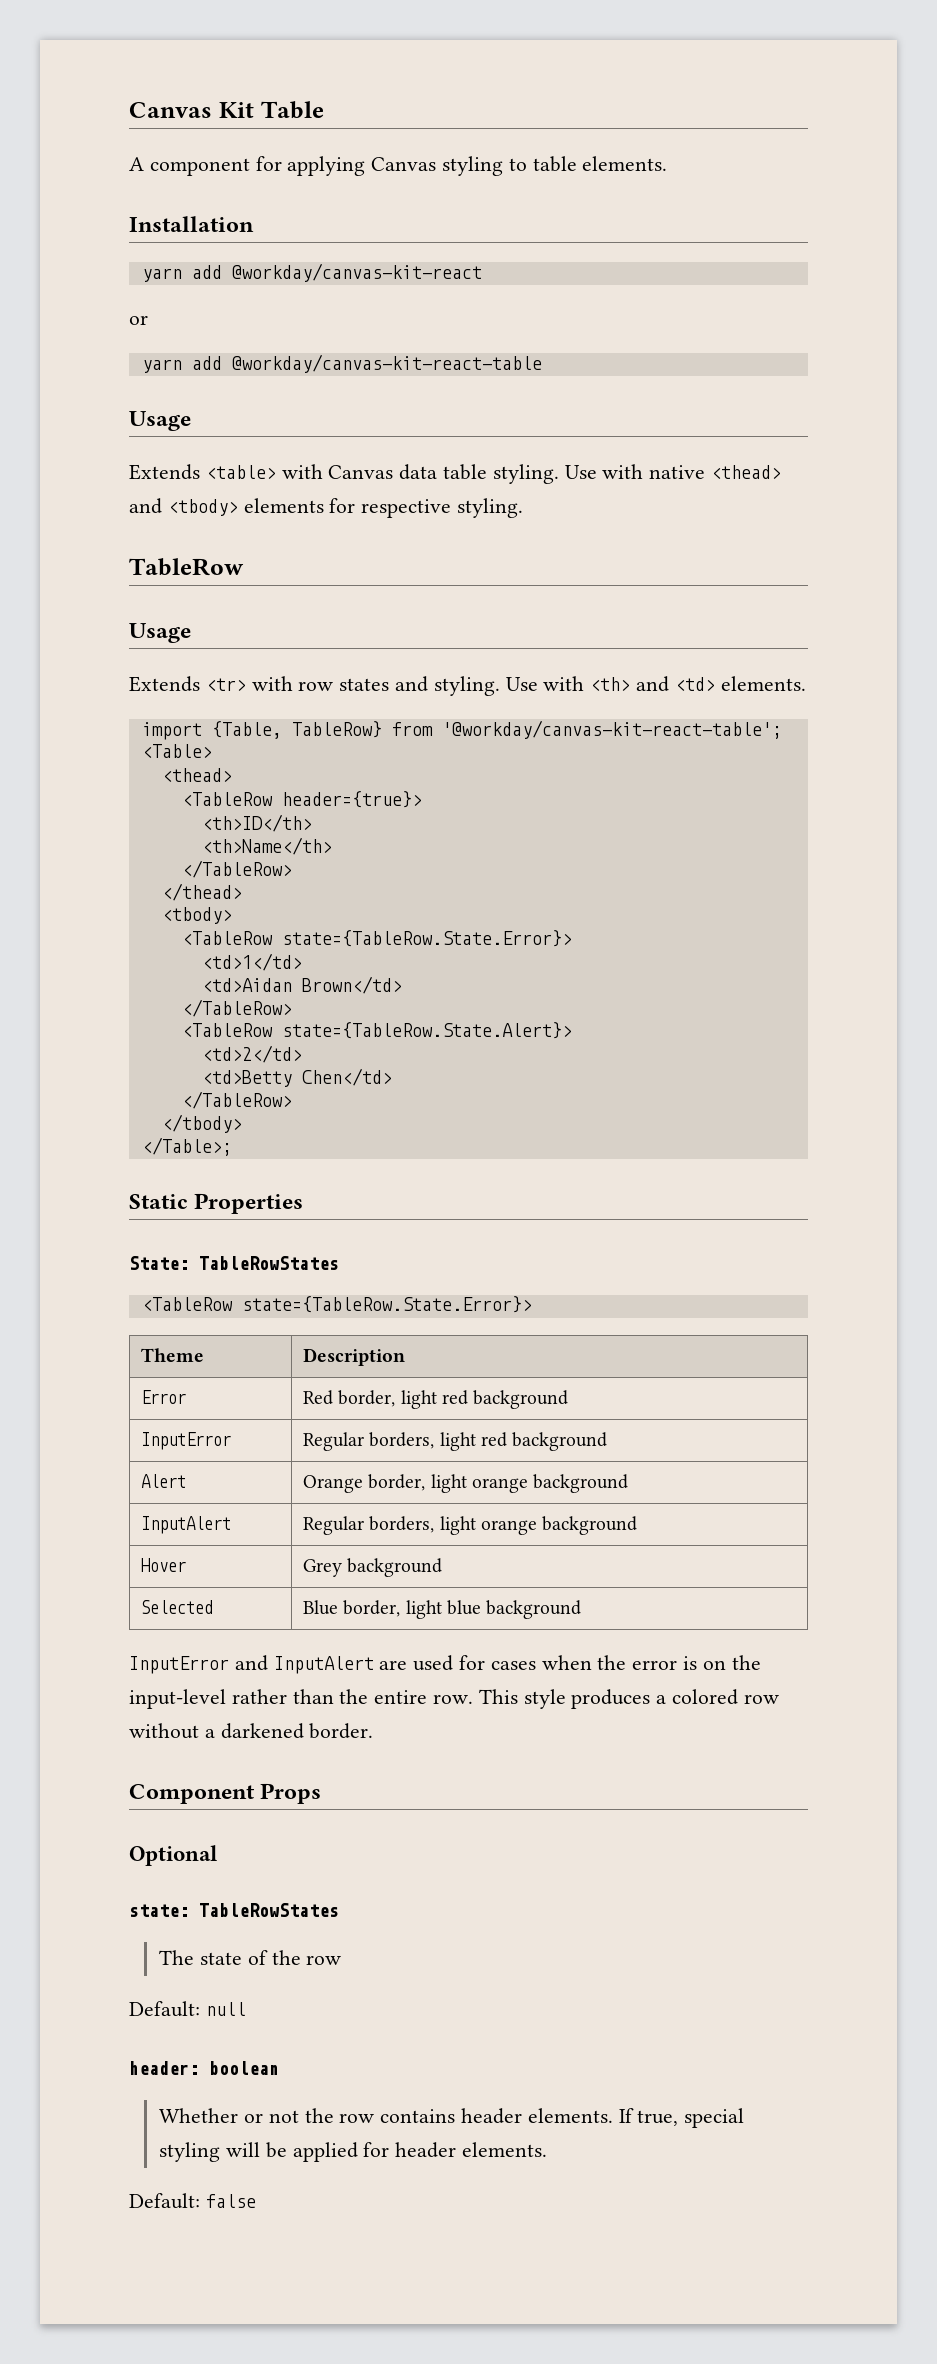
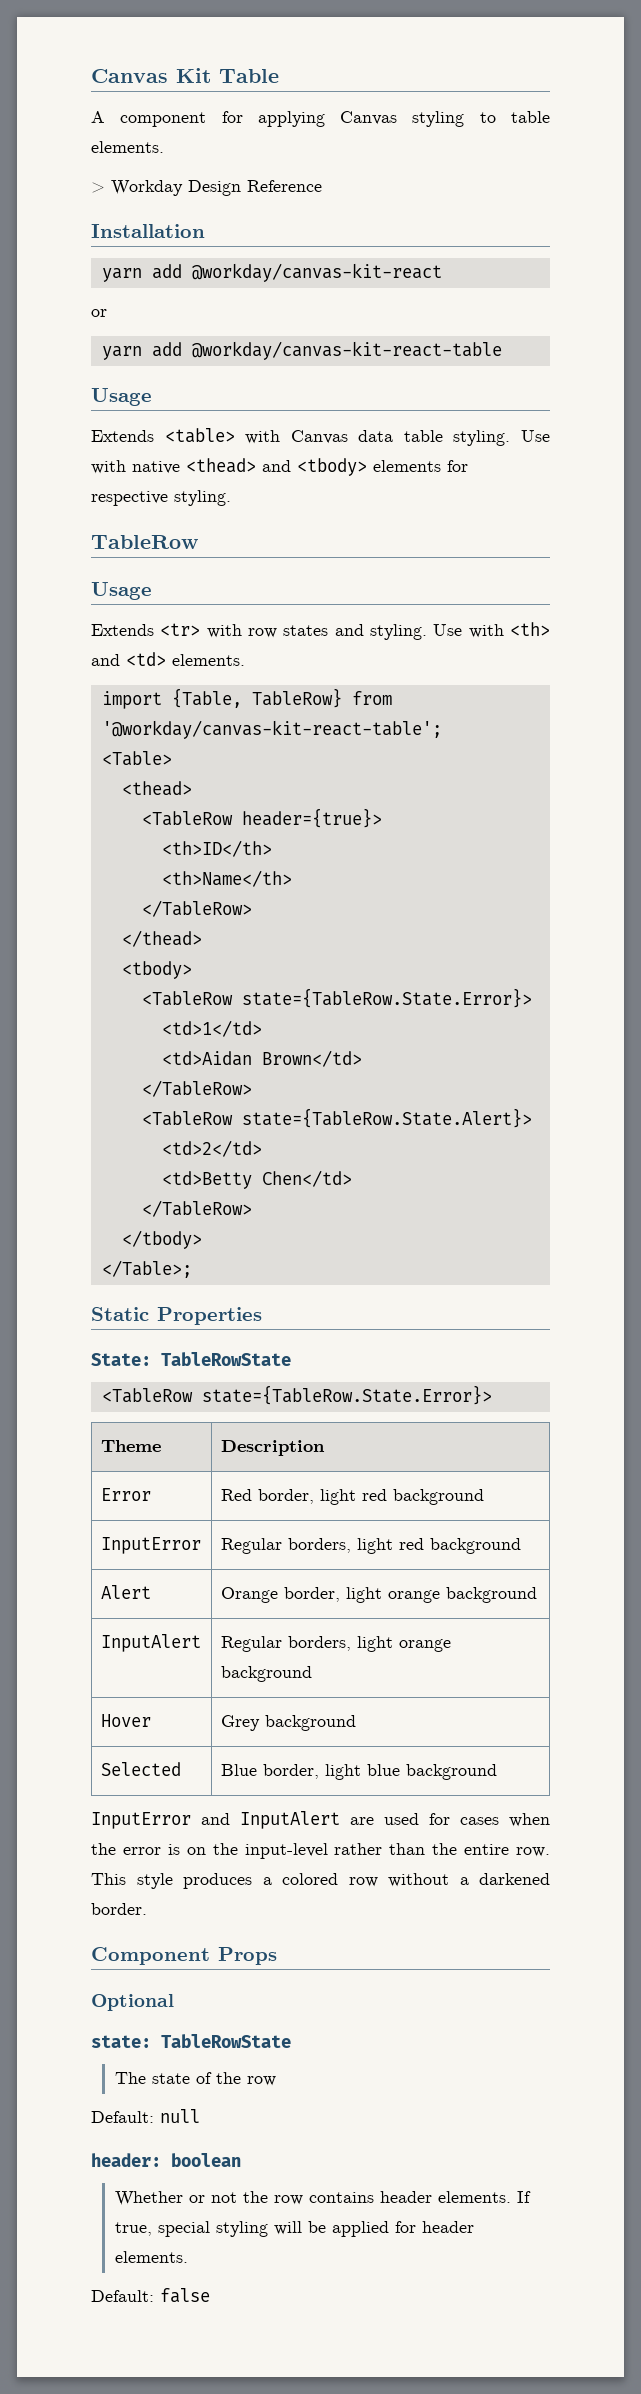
+ > Workday Design Reference
- State: TableRowStates
+ State: TableRowState
- state: TableRowStates
+ state: TableRowState

